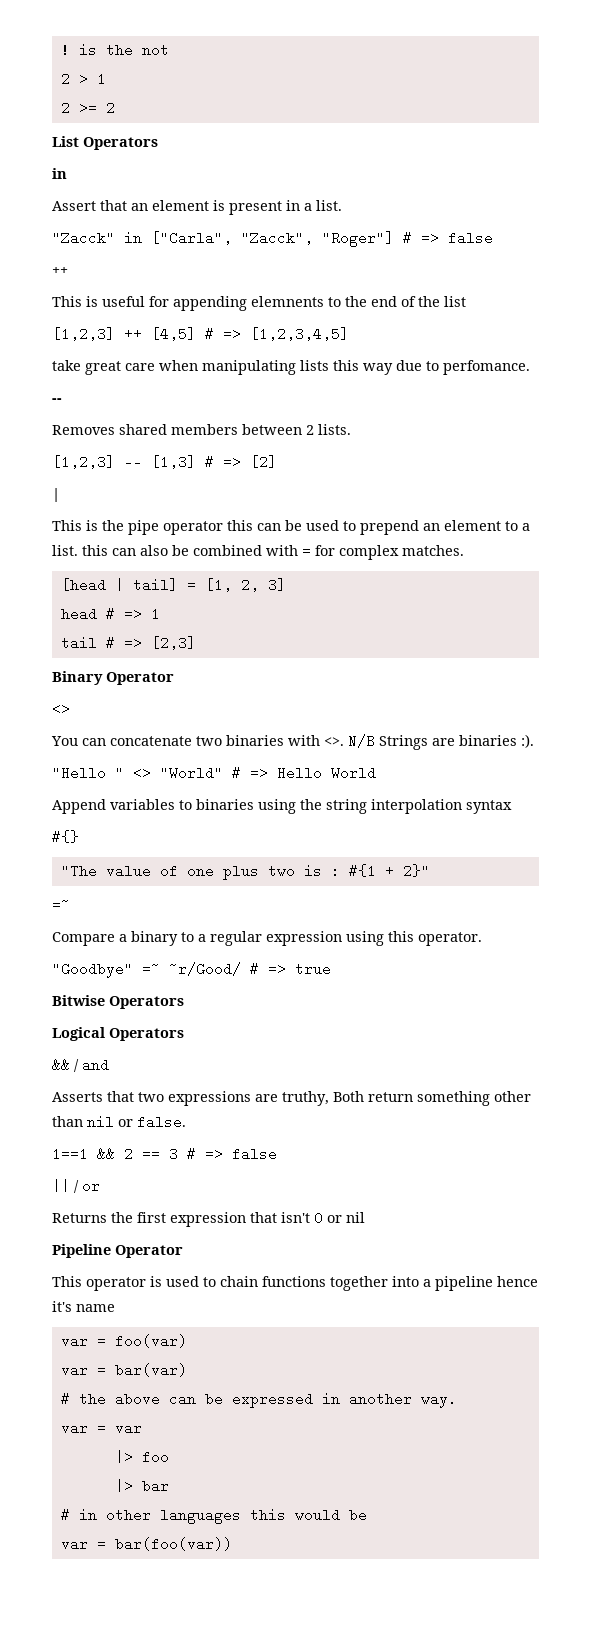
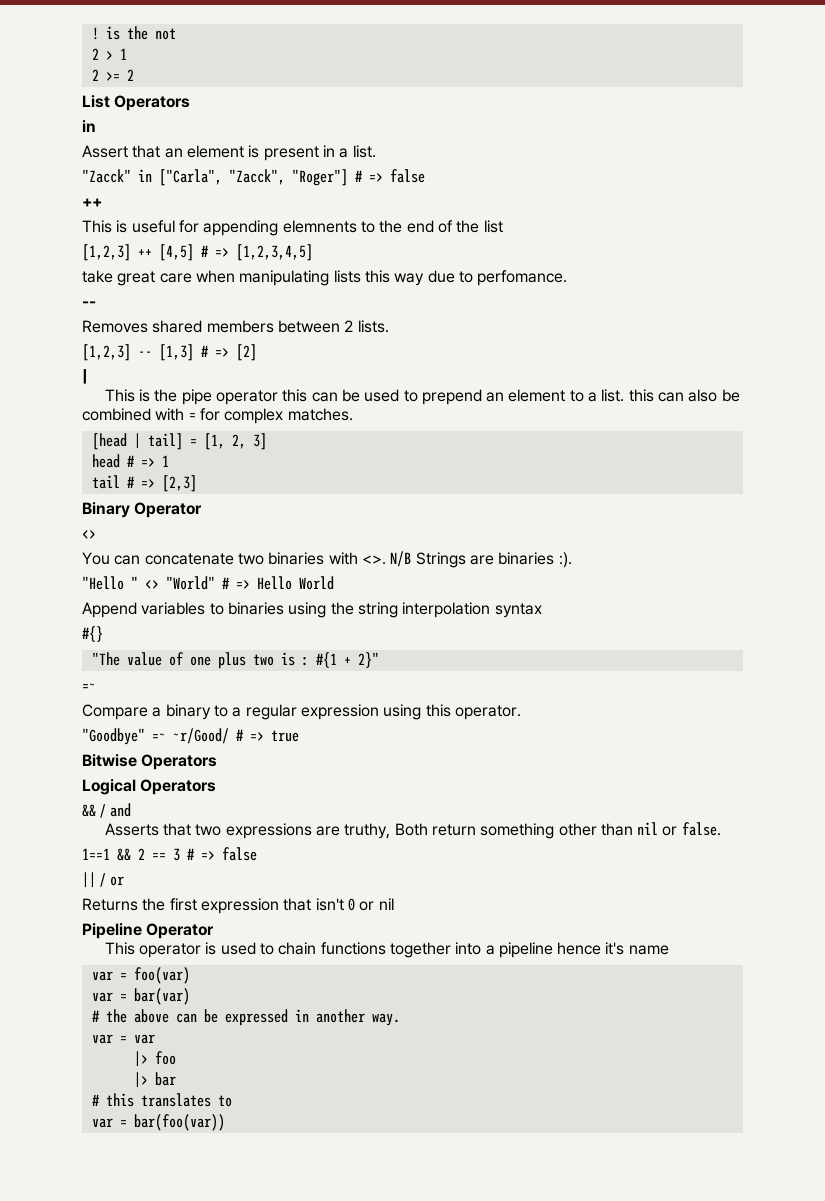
- # in other languages this would be
+ # this translates to

